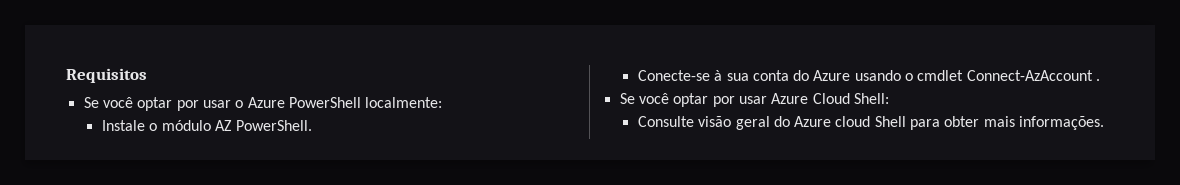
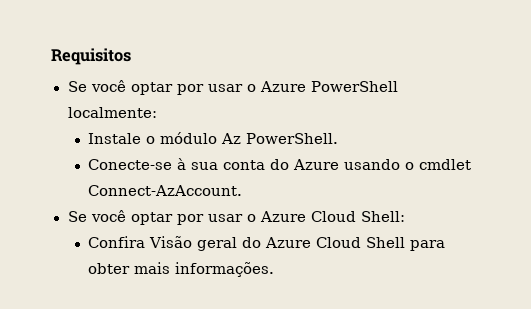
- Instale o módulo AZ PowerShell.
+ Instale o módulo Az PowerShell.
- Conecte-se à sua conta do Azure usando o cmdlet Connect-AzAccount .
- Se você optar por usar Azure Cloud Shell:
+ Conecte-se à sua conta do Azure usando o cmdlet Connect-AzAccount.
+ Se você optar por usar o Azure Cloud Shell:
- Consulte visão geral do Azure cloud Shell para obter mais informações.
+ Confira Visão geral do Azure Cloud Shell para obter mais informações.

